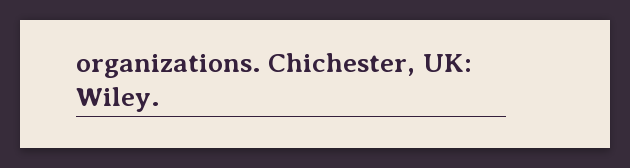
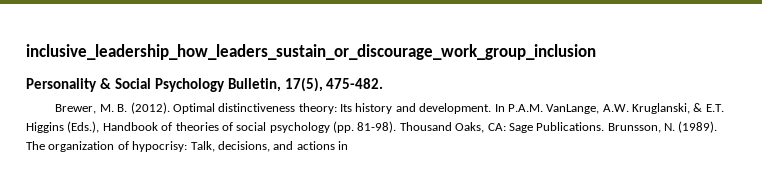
- organizations. Chichester, UK: Wiley.
+ inclusive_leadership_how_leaders_sustain_or_discourage_work_group_inclusion
+ Personality & Social Psychology Bulletin, 17(5), 475-482.
+ Brewer, M. B. (2012). Optimal distinctiveness theory: Its history and development. In P.A.M. VanLange, A.W. Kruglanski, & E.T. Higgins (Eds.), Handbook of theories of social psychology (pp. 81-98). Thousand Oaks, CA: Sage Publications. Brunsson, N. (1989). The organization of hypocrisy: Talk, decisions, and actions in

